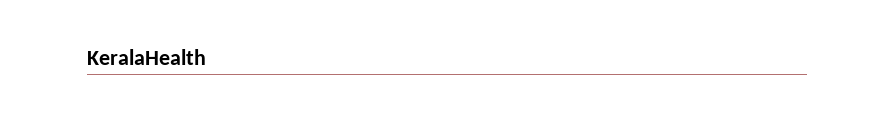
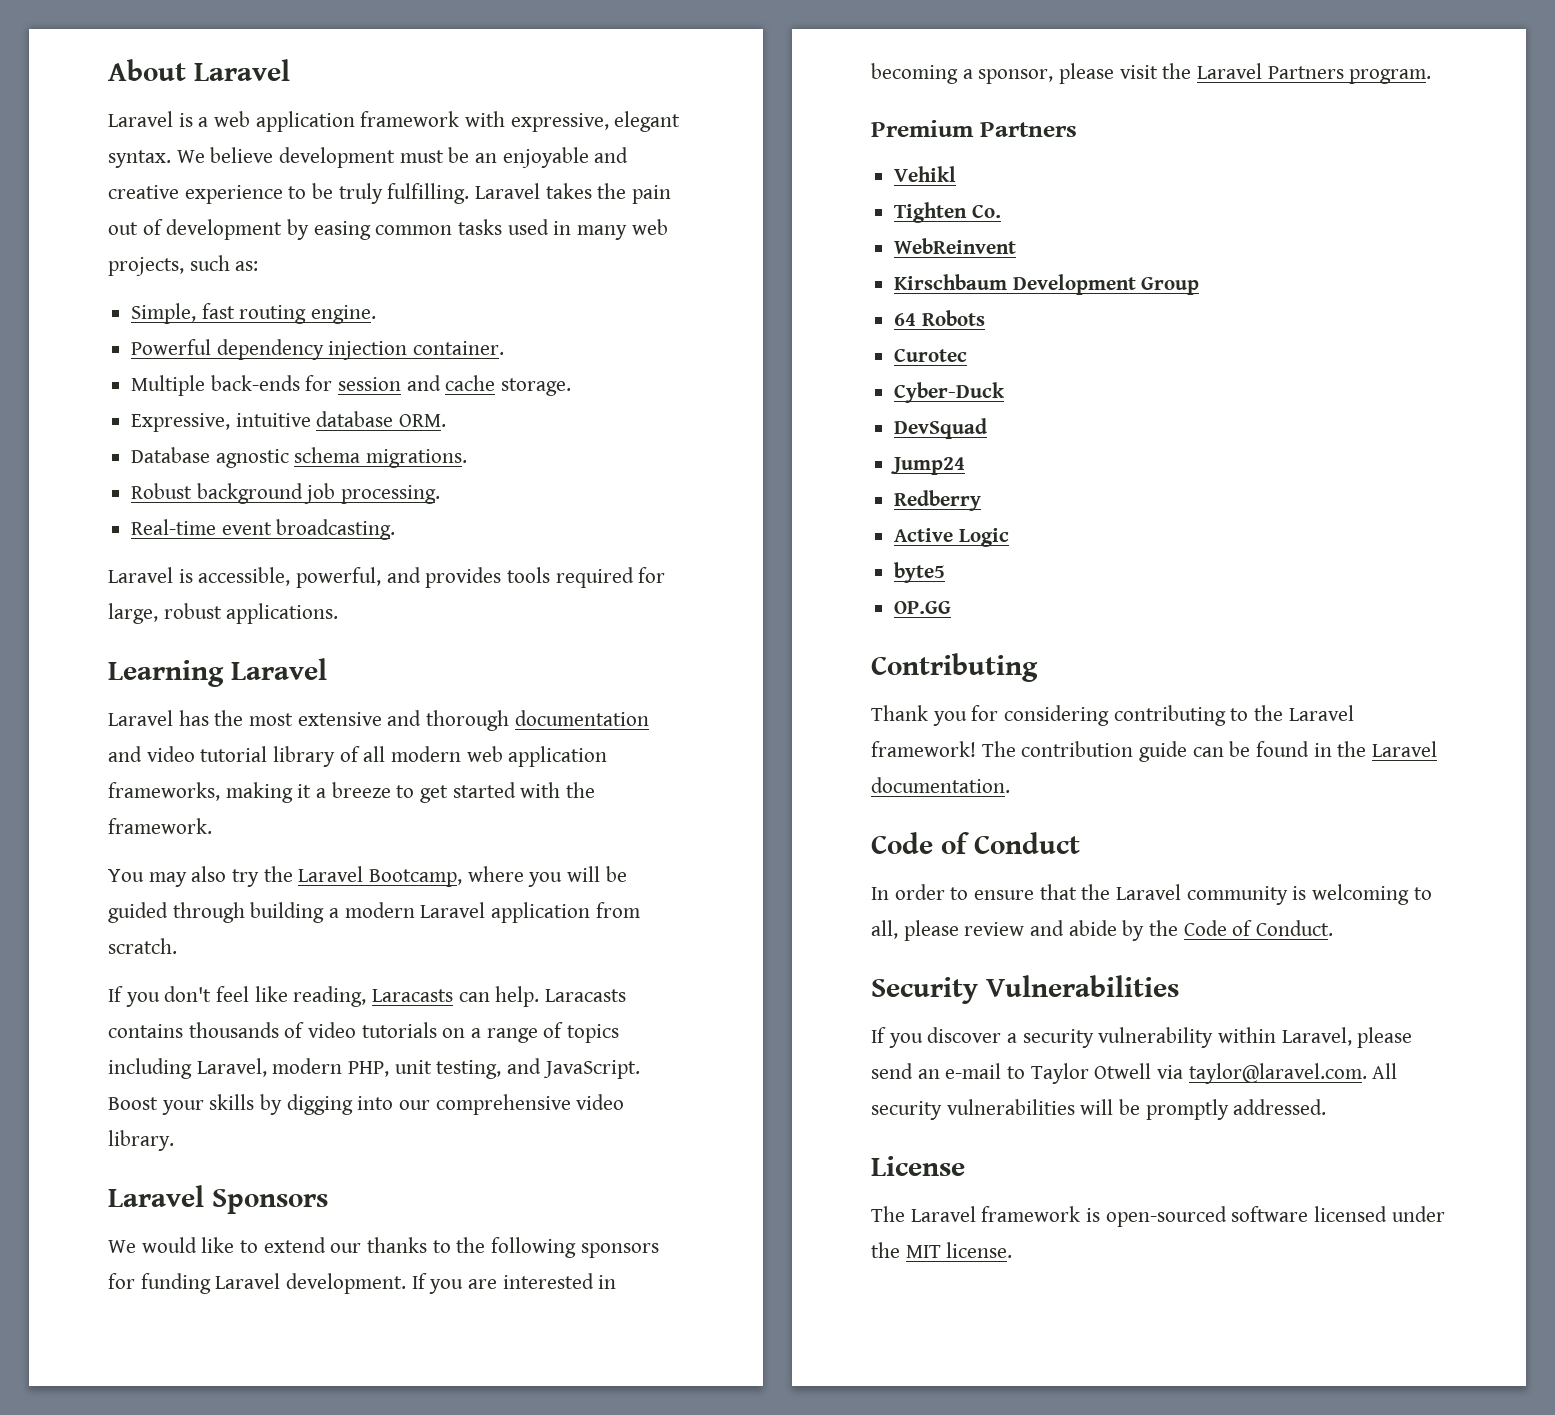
- KeralaHealth
+ About Laravel
+ Laravel is a web application framework with expressive, elegant syntax. We believe development must be an enjoyable and creative experience to be truly fulfilling. Laravel takes the pain out of development by easing common tasks used in many web projects, such as:
+ Simple, fast routing engine.
+ Powerful dependency injection container.
+ Multiple back-ends for session and cache storage.
+ Expressive, intuitive database ORM.
+ Database agnostic schema migrations.
+ Robust background job processing.
+ Real-time event broadcasting.
+ Laravel is accessible, powerful, and provides tools required for large, robust applications.
+ Learning Laravel
+ Laravel has the most extensive and thorough documentation and video tutorial library of all modern web application frameworks, making it a breeze to get started with the framework.
+ You may also try the Laravel Bootcamp, where you will be guided through building a modern Laravel application from scratch.
+ If you don't feel like reading, Laracasts can help. Laracasts contains thousands of video tutorials on a range of topics including Laravel, modern PHP, unit testing, and JavaScript. Boost your skills by digging into our comprehensive video library.
+ Laravel Sponsors
+ We would like to extend our thanks to the following sponsors for funding Laravel development. If you are interested in becoming a sponsor, please visit the Laravel Partners program.
+ Premium Partners
+ Vehikl
+ Tighten Co.
+ WebReinvent
+ Kirschbaum Development Group
+ 64 Robots
+ Curotec
+ Cyber-Duck
+ DevSquad
+ Jump24
+ Redberry
+ Active Logic
+ byte5
+ OP.GG
+ Contributing
+ Thank you for considering contributing to the Laravel framework! The contribution guide can be found in the Laravel documentation.
+ Code of Conduct
+ In order to ensure that the Laravel community is welcoming to all, please review and abide by the Code of Conduct.
+ Security Vulnerabilities
+ If you discover a security vulnerability within Laravel, please send an e-mail to Taylor Otwell via taylor@laravel.com. All security vulnerabilities will be promptly addressed.
+ License
+ The Laravel framework is open-sourced software licensed under the MIT license.

